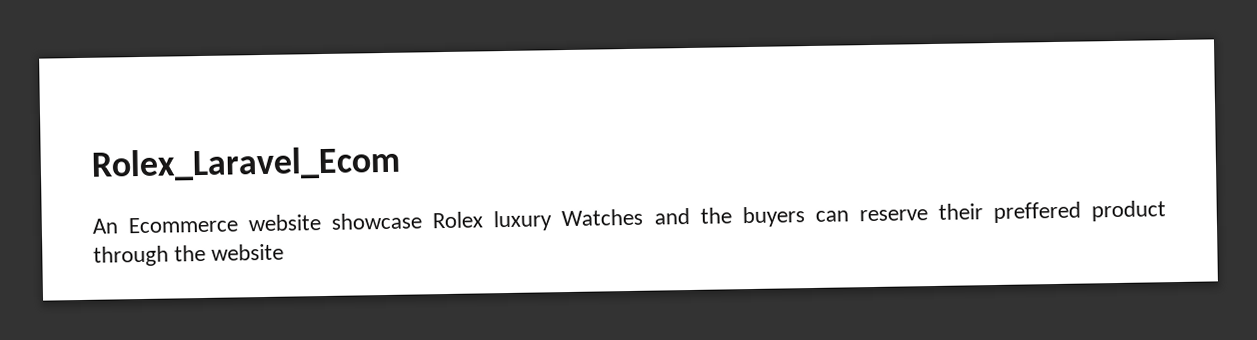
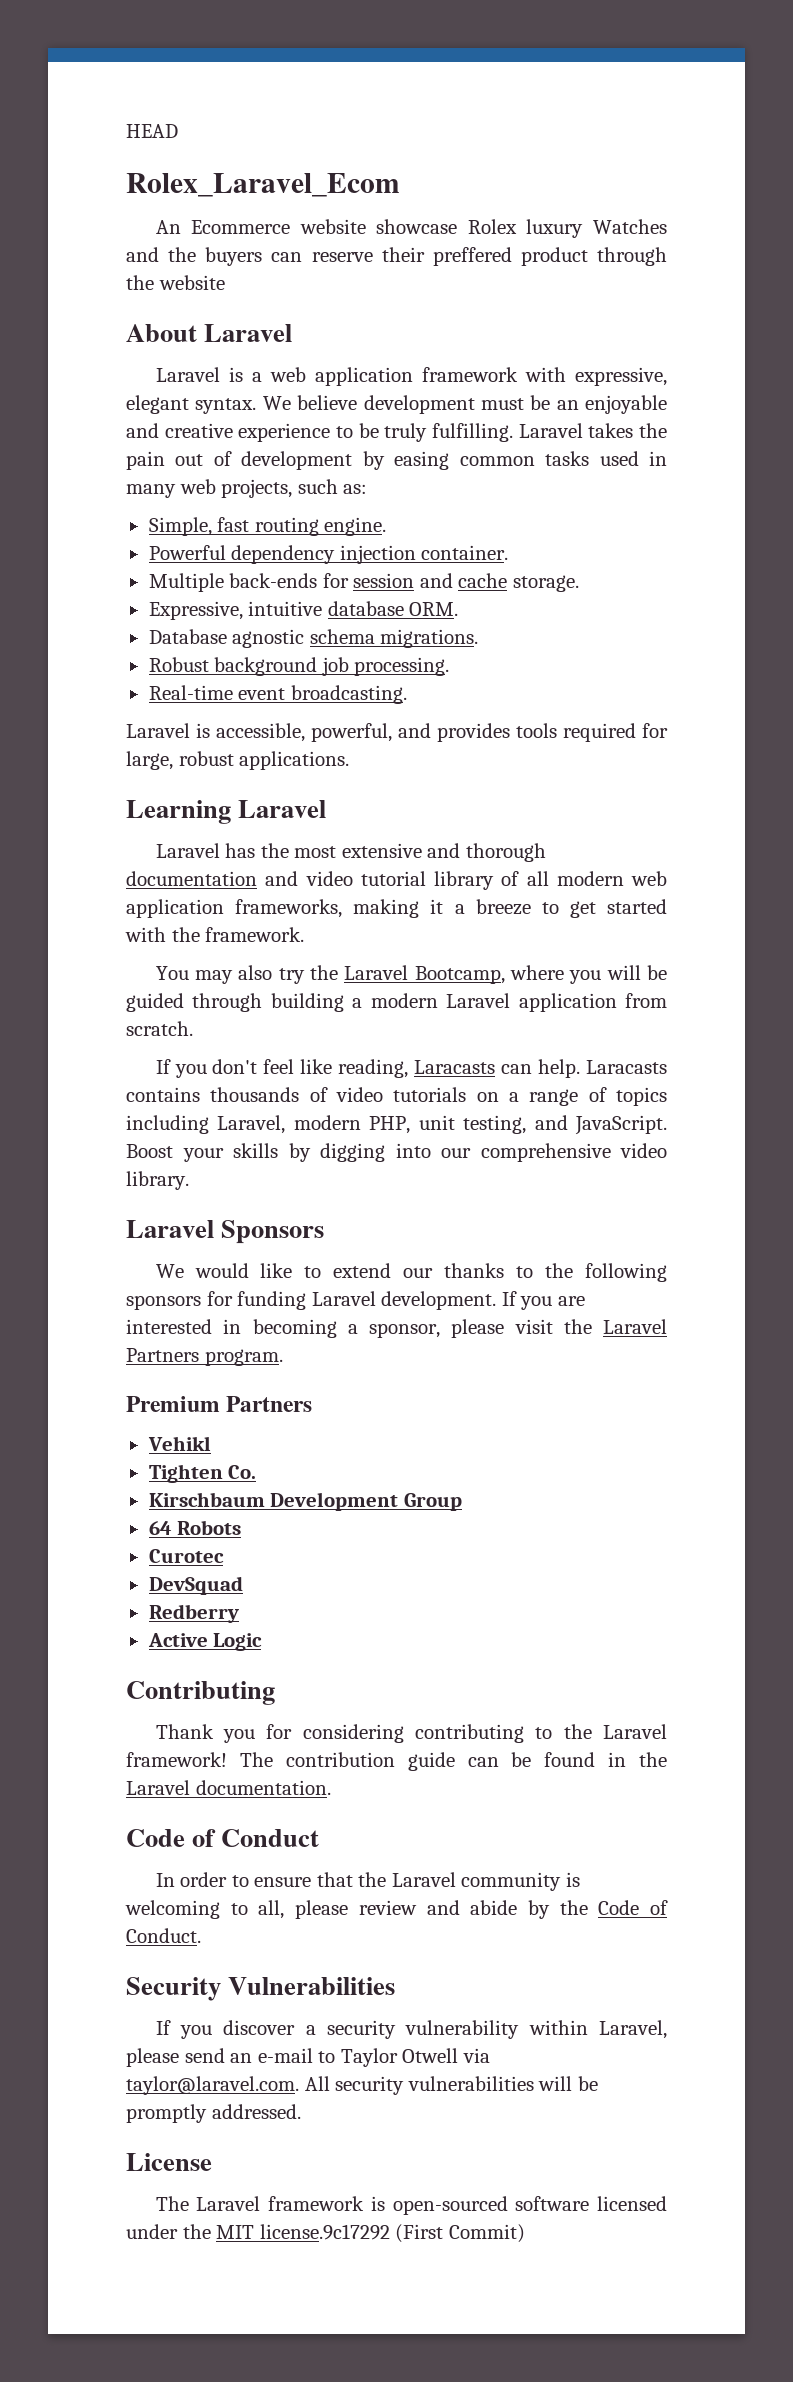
+ HEAD
+ About Laravel
+ Laravel is a web application framework with expressive, elegant syntax. We believe development must be an enjoyable and creative experience to be truly fulfilling. Laravel takes the pain out of development by easing common tasks used in many web projects, such as:
+ Simple, fast routing engine.
+ Powerful dependency injection container.
+ Multiple back-ends for session and cache storage.
+ Expressive, intuitive database ORM.
+ Database agnostic schema migrations.
+ Robust background job processing.
+ Real-time event broadcasting.
+ Laravel is accessible, powerful, and provides tools required for large, robust applications.
+ Learning Laravel
+ Laravel has the most extensive and thorough documentation and video tutorial library of all modern web application frameworks, making it a breeze to get started with the framework.
+ You may also try the Laravel Bootcamp, where you will be guided through building a modern Laravel application from scratch.
+ If you don't feel like reading, Laracasts can help. Laracasts contains thousands of video tutorials on a range of topics including Laravel, modern PHP, unit testing, and JavaScript. Boost your skills by digging into our comprehensive video library.
+ Laravel Sponsors
+ We would like to extend our thanks to the following sponsors for funding Laravel development. If you are interested in becoming a sponsor, please visit the Laravel Partners program.
+ Premium Partners
+ Vehikl
+ Tighten Co.
+ Kirschbaum Development Group
+ 64 Robots
+ Curotec
+ DevSquad
+ Redberry
+ Active Logic
+ Contributing
+ Thank you for considering contributing to the Laravel framework! The contribution guide can be found in the Laravel documentation.
+ Code of Conduct
+ In order to ensure that the Laravel community is welcoming to all, please review and abide by the Code of Conduct.
+ Security Vulnerabilities
+ If you discover a security vulnerability within Laravel, please send an e-mail to Taylor Otwell via taylor@laravel.com. All security vulnerabilities will be promptly addressed.
+ License
+ The Laravel framework is open-sourced software licensed under the MIT license.9c17292 (First Commit)

